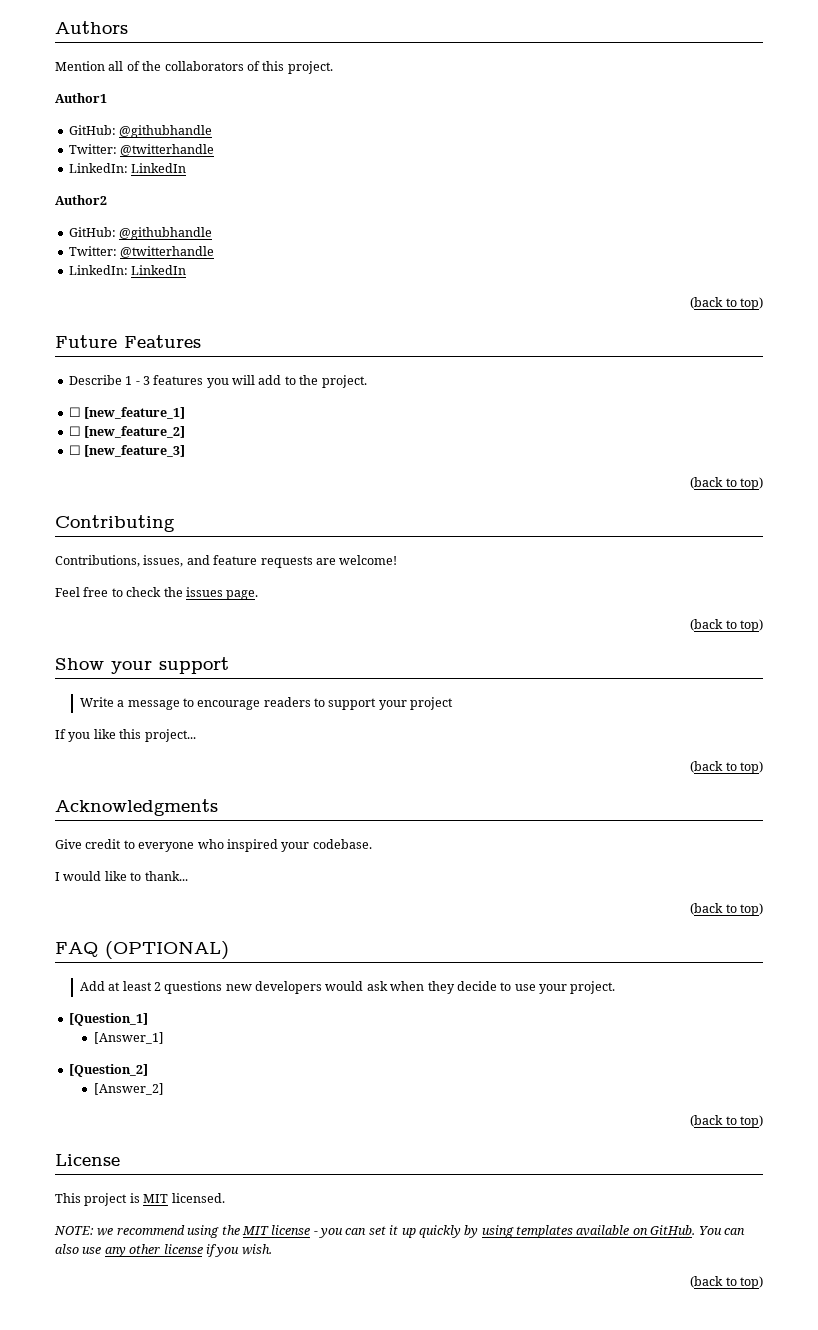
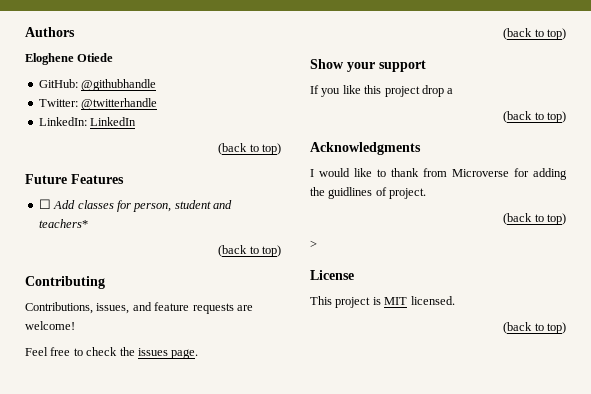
- Mention all of the collaborators of this project.
- Author1
- GitHub: @githubhandle
- Twitter: @twitterhandle
- LinkedIn: LinkedIn
- Author2
+ Eloghene Otiede
- Describe 1 - 3 features you will add to the project.
- ☐ [new_feature_1]
- ☐ [new_feature_2]
- ☐ [new_feature_3]
+ ☐ Add classes for person, student and teachers*
- Write a message to encourage readers to support your project
- If you like this project...
+ If you like this project drop a
- Give credit to everyone who inspired your codebase.
- I would like to thank...
+ I would like to thank from Microverse for adding the guidlines of project.
  (back to top)
- FAQ (OPTIONAL)
- Add at least 2 questions new developers would ask when they decide to use your project.
- [Question_1]
- [Answer_1]
- [Question_2]
- [Answer_2]
- (back to top)
+ >
- NOTE: we recommend using the MIT license - you can set it up quickly by using templates available on GitHub. You can also use any other license if you wish.

